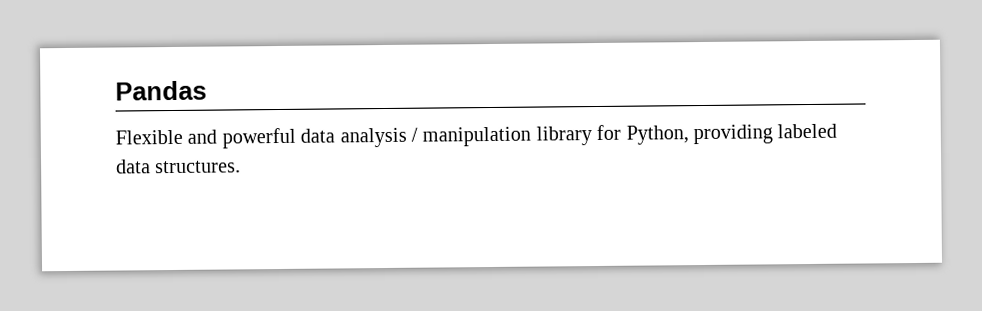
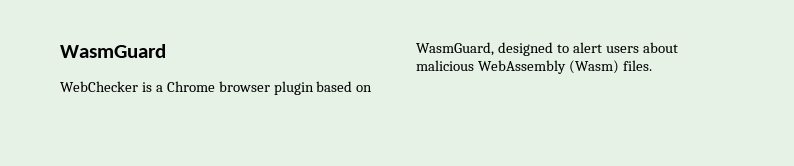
- Pandas
- Flexible and powerful data analysis / manipulation library for Python, providing labeled data structures.
+ WasmGuard
+ WebChecker is a Chrome browser plugin based on WasmGuard, designed to alert users about malicious WebAssembly (Wasm) files.

